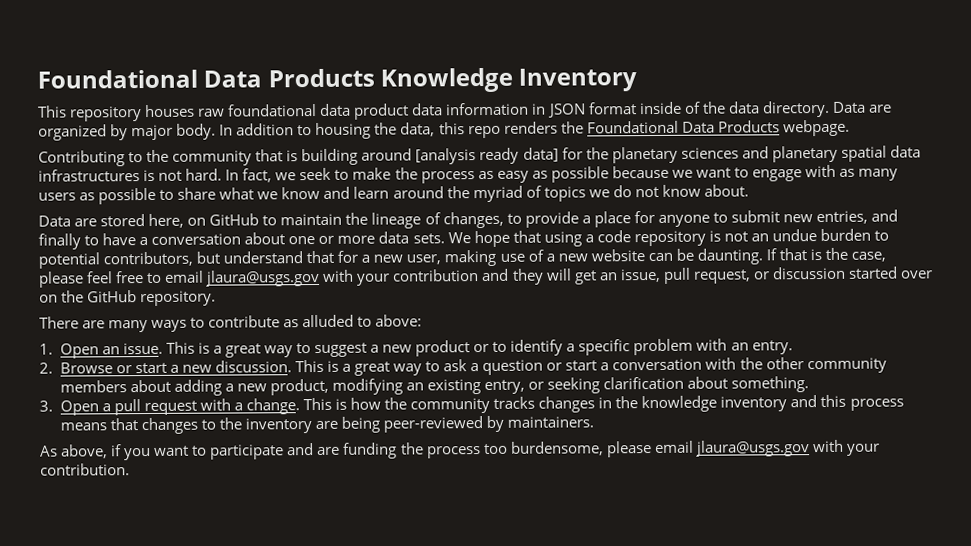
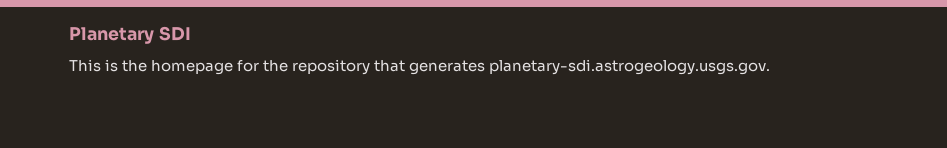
- Foundational Data Products Knowledge Inventory
- This repository houses raw foundational data product data information in JSON format inside of the data directory. Data are organized by major body. In addition to housing the data, this repo renders the Foundational Data Products webpage.
- Contributing to the community that is building around [analysis ready data] for the planetary sciences and planetary spatial data infrastructures is not hard. In fact, we seek to make the process as easy as possible because we want to engage with as many users as possible to share what we know and learn around the myriad of topics we do not know about.
- Data are stored here, on GitHub to maintain the lineage of changes, to provide a place for anyone to submit new entries, and finally to have a conversation about one or more data sets. We hope that using a code repository is not an undue burden to potential contributors, but understand that for a new user, making use of a new website can be daunting. If that is the case, please feel free to email jlaura@usgs.gov with your contribution and they will get an issue, pull request, or discussion started over on the GitHub repository.
- There are many ways to contribute as alluded to above:
- 1. Open an issue. This is a great way to suggest a new product or to identify a specific problem with an entry.
- 2. Browse or start a new discussion. This is a great way to ask a question or start a conversation with the other community members about adding a new product, modifying an existing entry, or seeking clarification about something.
- 3. Open a pull request with a change. This is how the community tracks changes in the knowledge inventory and this process means that changes to the inventory are being peer-reviewed by maintainers.
- As above, if you want to participate and are funding the process too burdensome, please email jlaura@usgs.gov with your contribution.
+ Planetary SDI
+ This is the homepage for the repository that generates planetary-sdi.astrogeology.usgs.gov.

